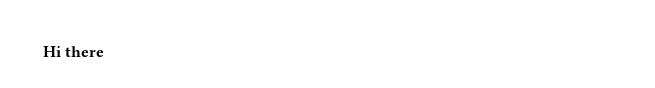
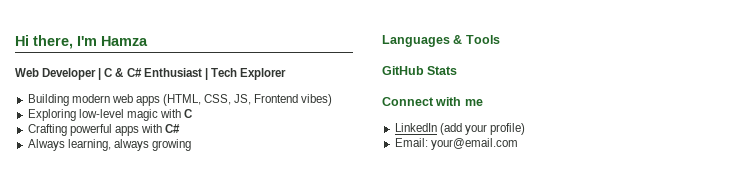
- Hi there
+ Hi there, I'm Hamza
+ Web Developer | C & C# Enthusiast | Tech Explorer
+ Building modern web apps (HTML, CSS, JS, Frontend vibes)
+ Exploring low-level magic with C
+ Crafting powerful apps with C#
+ Always learning, always growing
+ Languages & Tools
+ GitHub Stats
+ Connect with me
+ LinkedIn (add your profile)
+ Email: your@email.com

